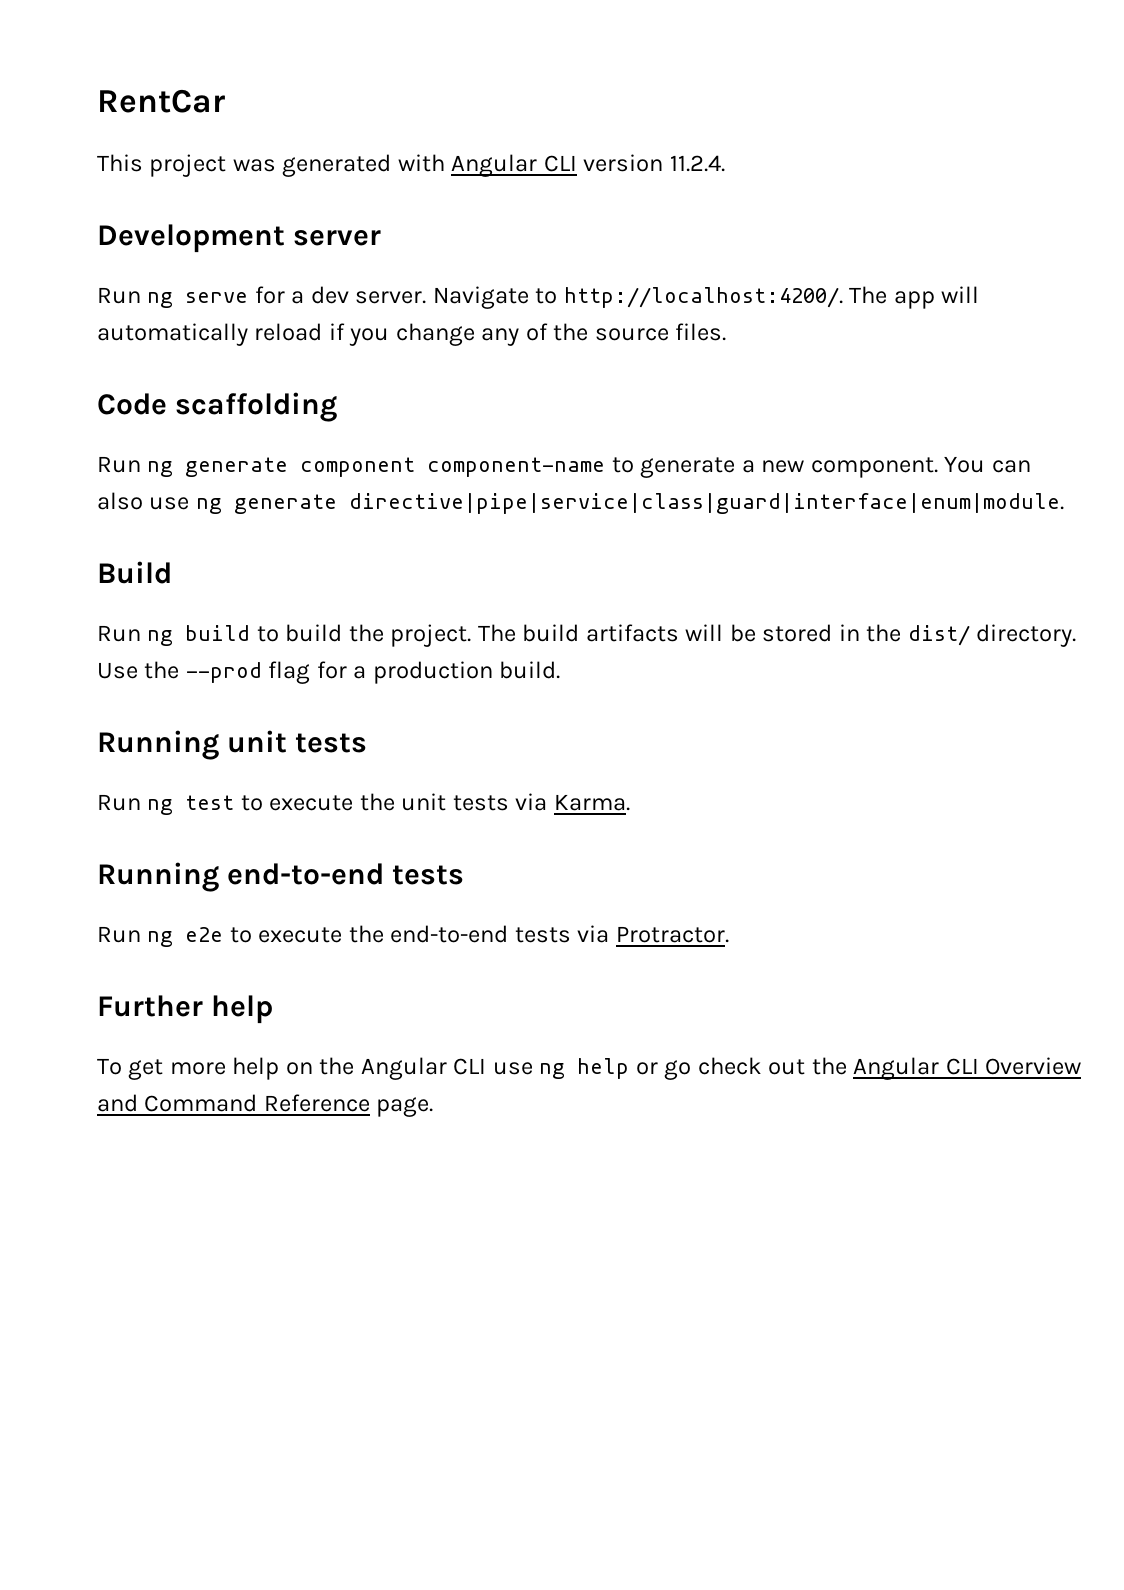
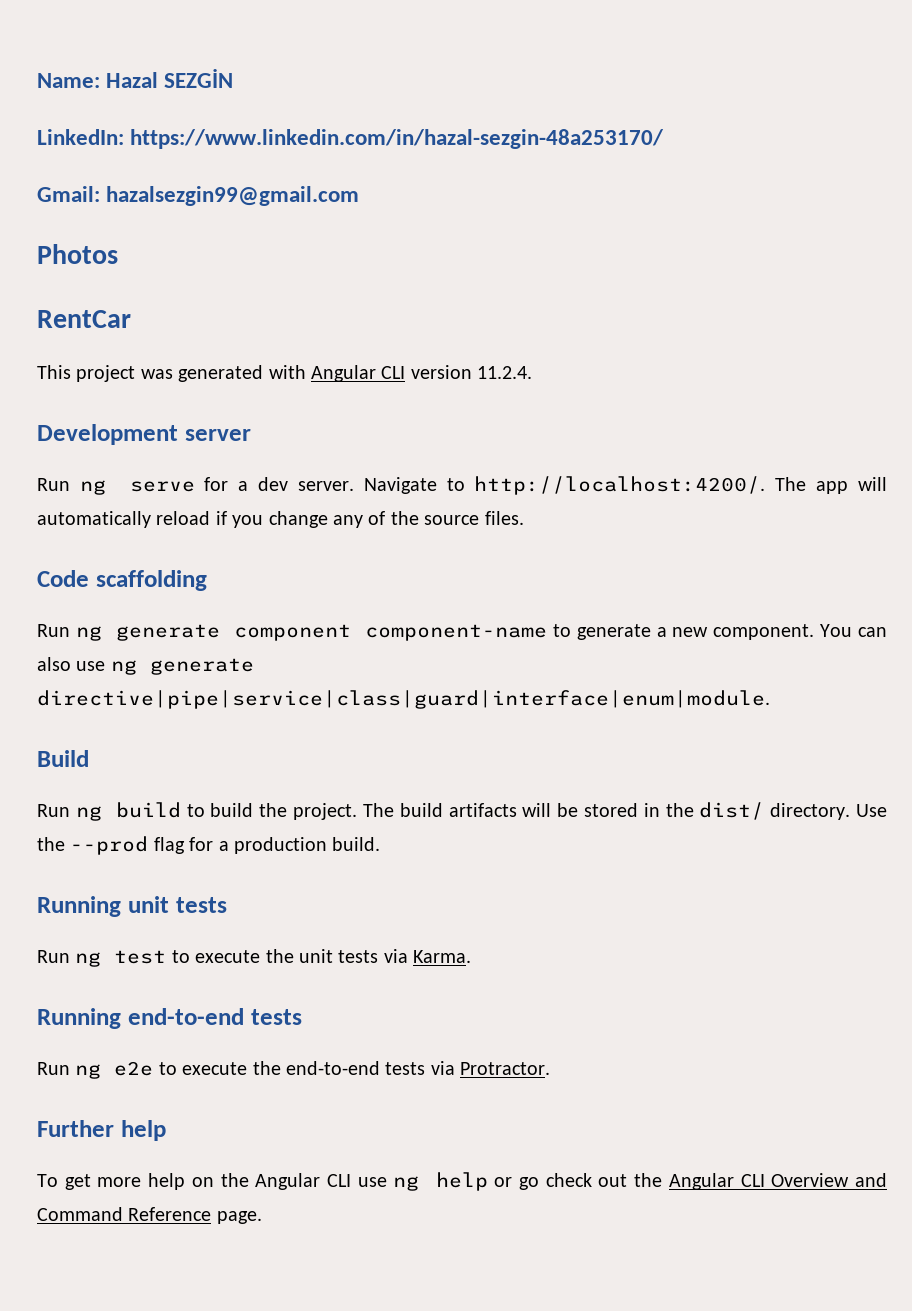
+ Name: Hazal SEZGİN
+ LinkedIn: https://www.linkedin.com/in/hazal-sezgin-48a253170/
+ Gmail: hazalsezgin99@gmail.com
+ Photos

